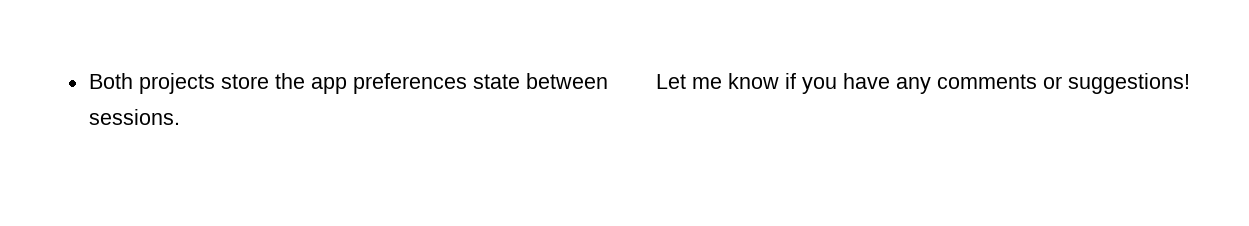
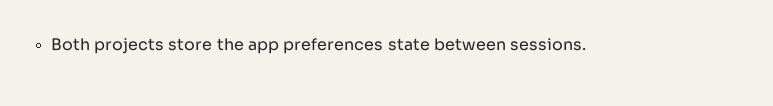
- Let me know if you have any comments or suggestions!

